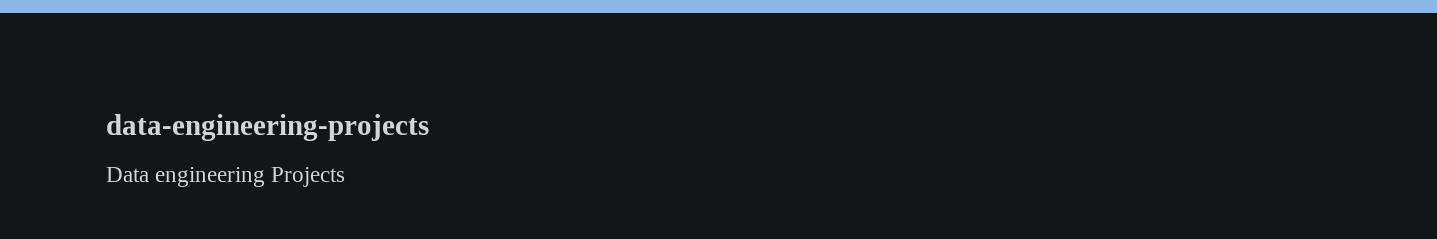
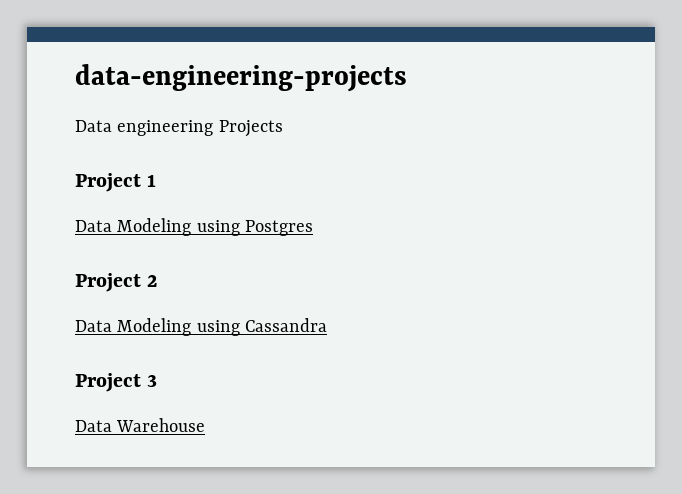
+ Project 1
+ Data Modeling using Postgres
+ Project 2
+ Data Modeling using Cassandra
+ Project 3
+ Data Warehouse

